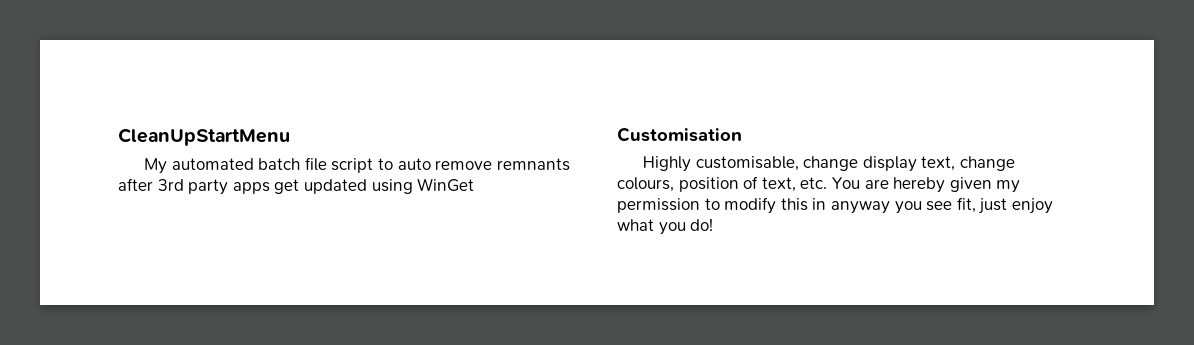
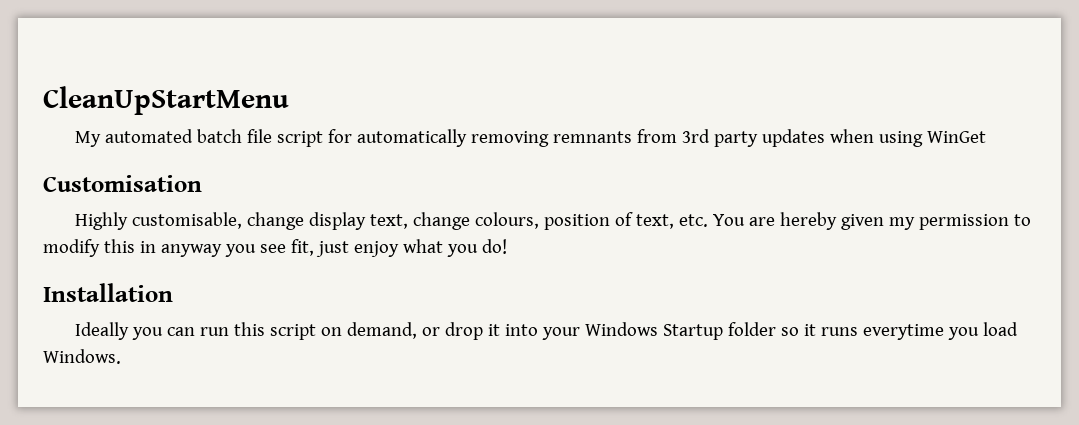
- My automated batch file script to auto remove remnants after 3rd party apps get updated using WinGet
+ My automated batch file script for automatically removing remnants from 3rd party updates when using WinGet
+ Installation
+ Ideally you can run this script on demand, or drop it into your Windows Startup folder so it runs everytime you load Windows.

